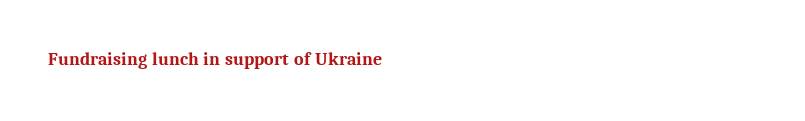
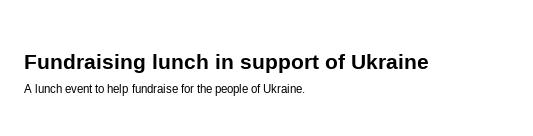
+ A lunch event to help fundraise for the people of Ukraine.

